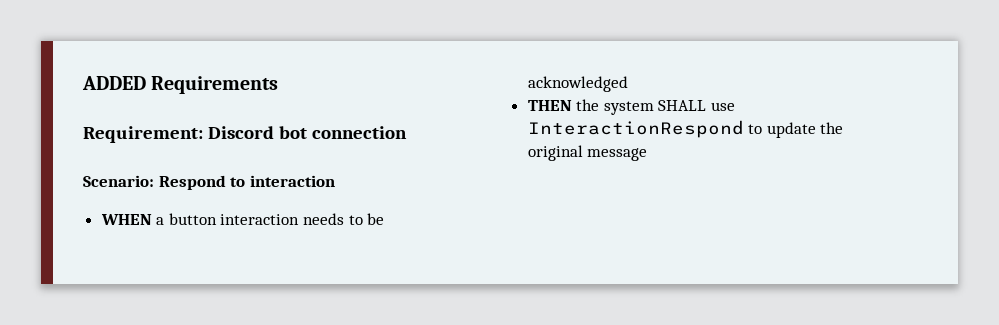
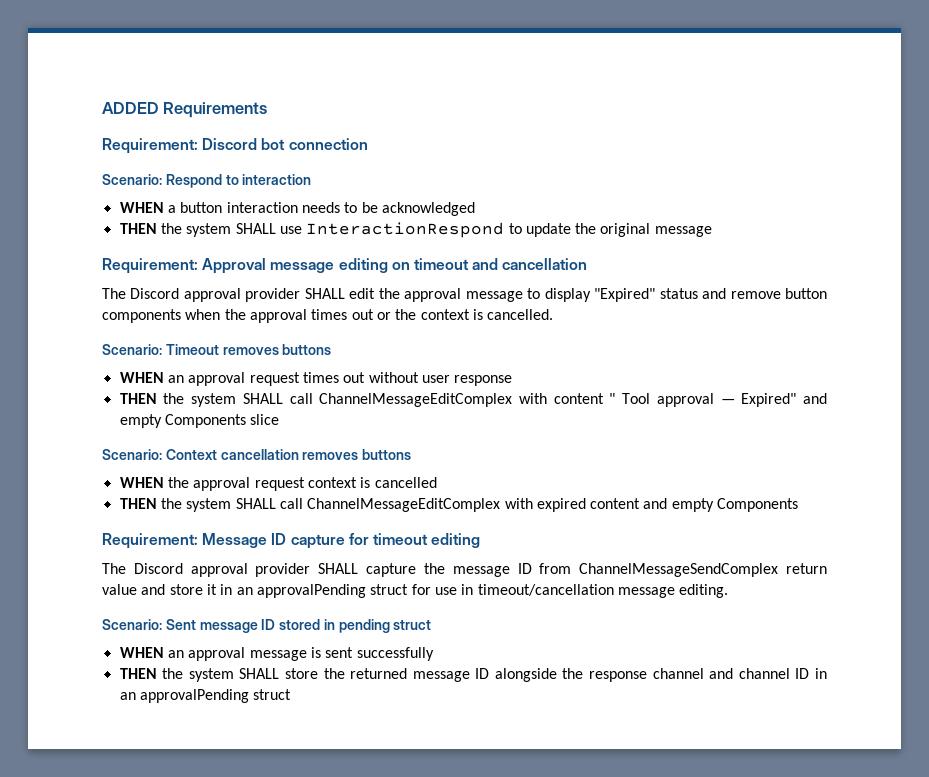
+ Requirement: Approval message editing on timeout and cancellation
+ The Discord approval provider SHALL edit the approval message to display "Expired" status and remove button components when the approval times out or the context is cancelled.
+ Scenario: Timeout removes buttons
+ WHEN an approval request times out without user response
+ THEN the system SHALL call ChannelMessageEditComplex with content " Tool approval — Expired" and empty Components slice
+ Scenario: Context cancellation removes buttons
+ WHEN the approval request context is cancelled
+ THEN the system SHALL call ChannelMessageEditComplex with expired content and empty Components
+ Requirement: Message ID capture for timeout editing
+ The Discord approval provider SHALL capture the message ID from ChannelMessageSendComplex return value and store it in an approvalPending struct for use in timeout/cancellation message editing.
+ Scenario: Sent message ID stored in pending struct
+ WHEN an approval message is sent successfully
+ THEN the system SHALL store the returned message ID alongside the response channel and channel ID in an approvalPending struct

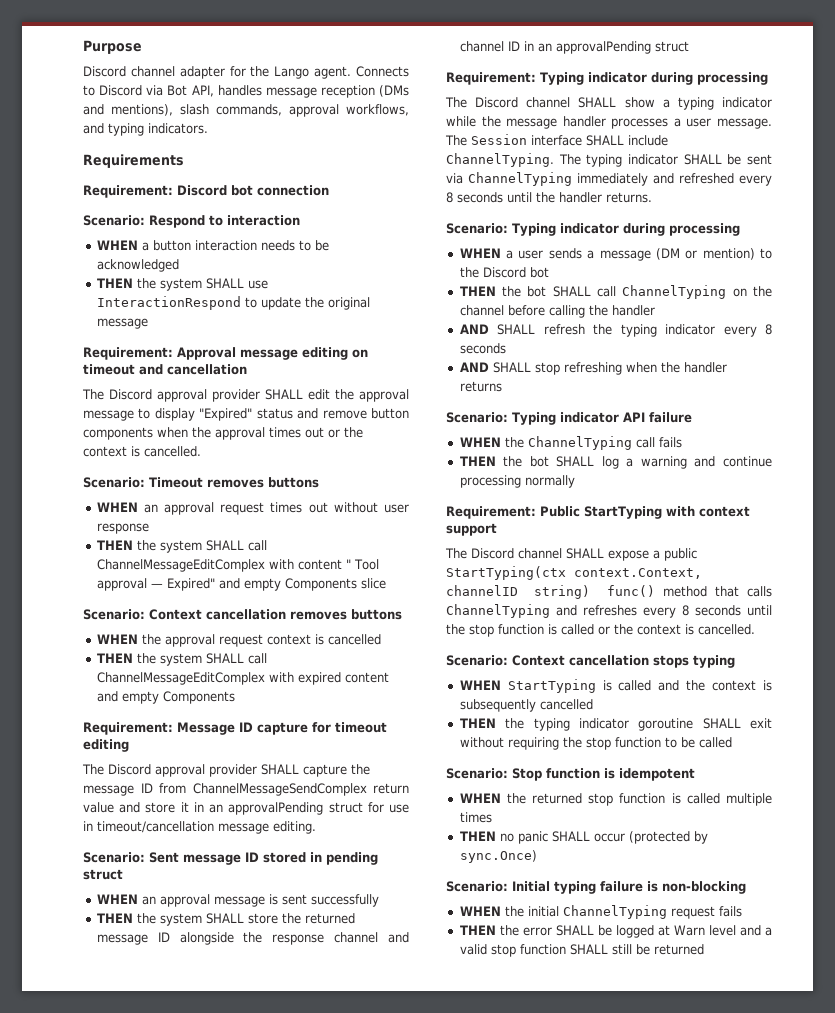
- ADDED Requirements
+ Purpose
+ Discord channel adapter for the Lango agent. Connects to Discord via Bot API, handles message reception (DMs and mentions), slash commands, approval workflows, and typing indicators.
+ Requirements
+ Requirement: Typing indicator during processing
+ The Discord channel SHALL show a typing indicator while the message handler processes a user message. The Session interface SHALL include ChannelTyping. The typing indicator SHALL be sent via ChannelTyping immediately and refreshed every 8 seconds until the handler returns.
+ Scenario: Typing indicator during processing
+ WHEN a user sends a message (DM or mention) to the Discord bot
+ THEN the bot SHALL call ChannelTyping on the channel before calling the handler
+ AND SHALL refresh the typing indicator every 8 seconds
+ AND SHALL stop refreshing when the handler returns
+ Scenario: Typing indicator API failure
+ WHEN the ChannelTyping call fails
+ THEN the bot SHALL log a warning and continue processing normally
+ Requirement: Public StartTyping with context support
+ The Discord channel SHALL expose a public StartTyping(ctx context.Context, channelID string) func() method that calls ChannelTyping and refreshes every 8 seconds until the stop function is called or the context is cancelled.
+ Scenario: Context cancellation stops typing
+ WHEN StartTyping is called and the context is subsequently cancelled
+ THEN the typing indicator goroutine SHALL exit without requiring the stop function to be called
+ Scenario: Stop function is idempotent
+ WHEN the returned stop function is called multiple times
+ THEN no panic SHALL occur (protected by sync.Once)
+ Scenario: Initial typing failure is non-blocking
+ WHEN the initial ChannelTyping request fails
+ THEN the error SHALL be logged at Warn level and a valid stop function SHALL still be returned

